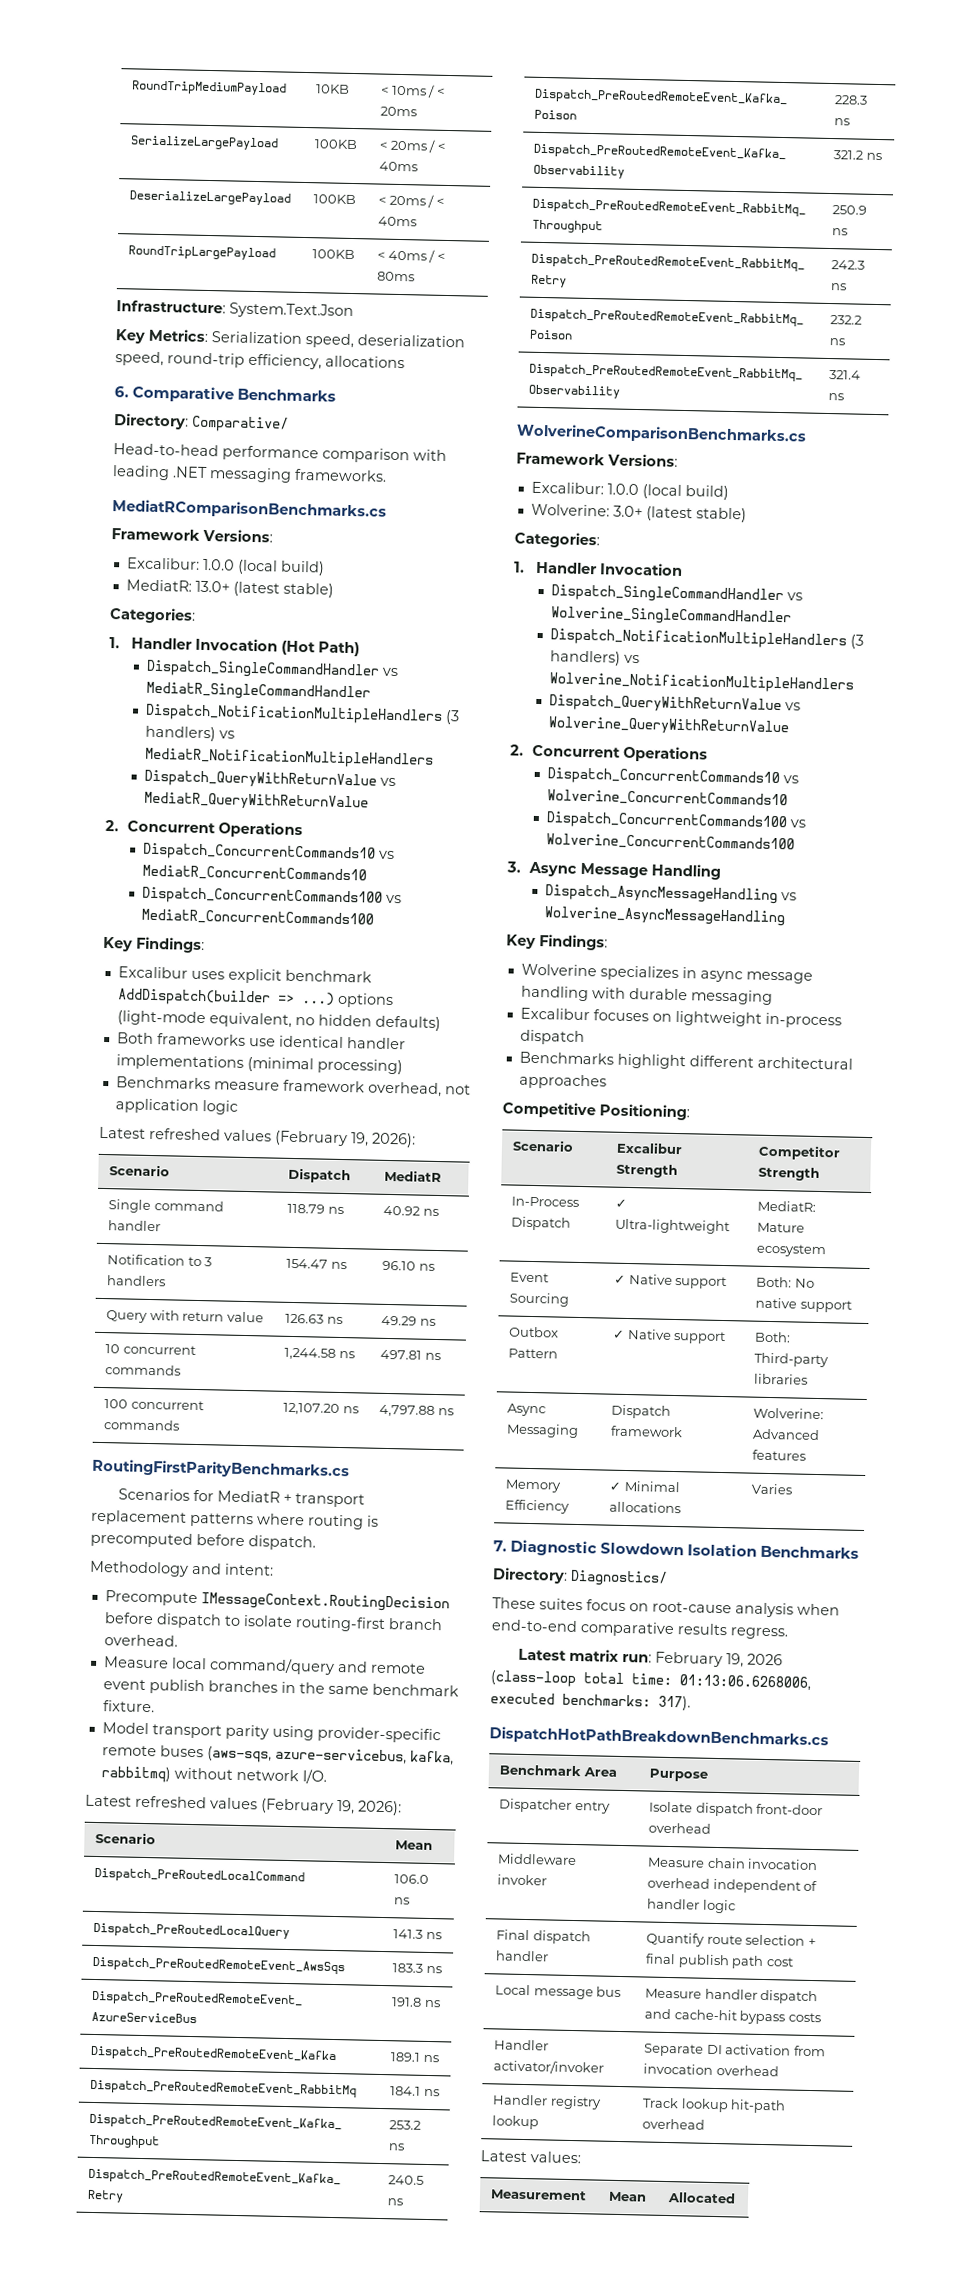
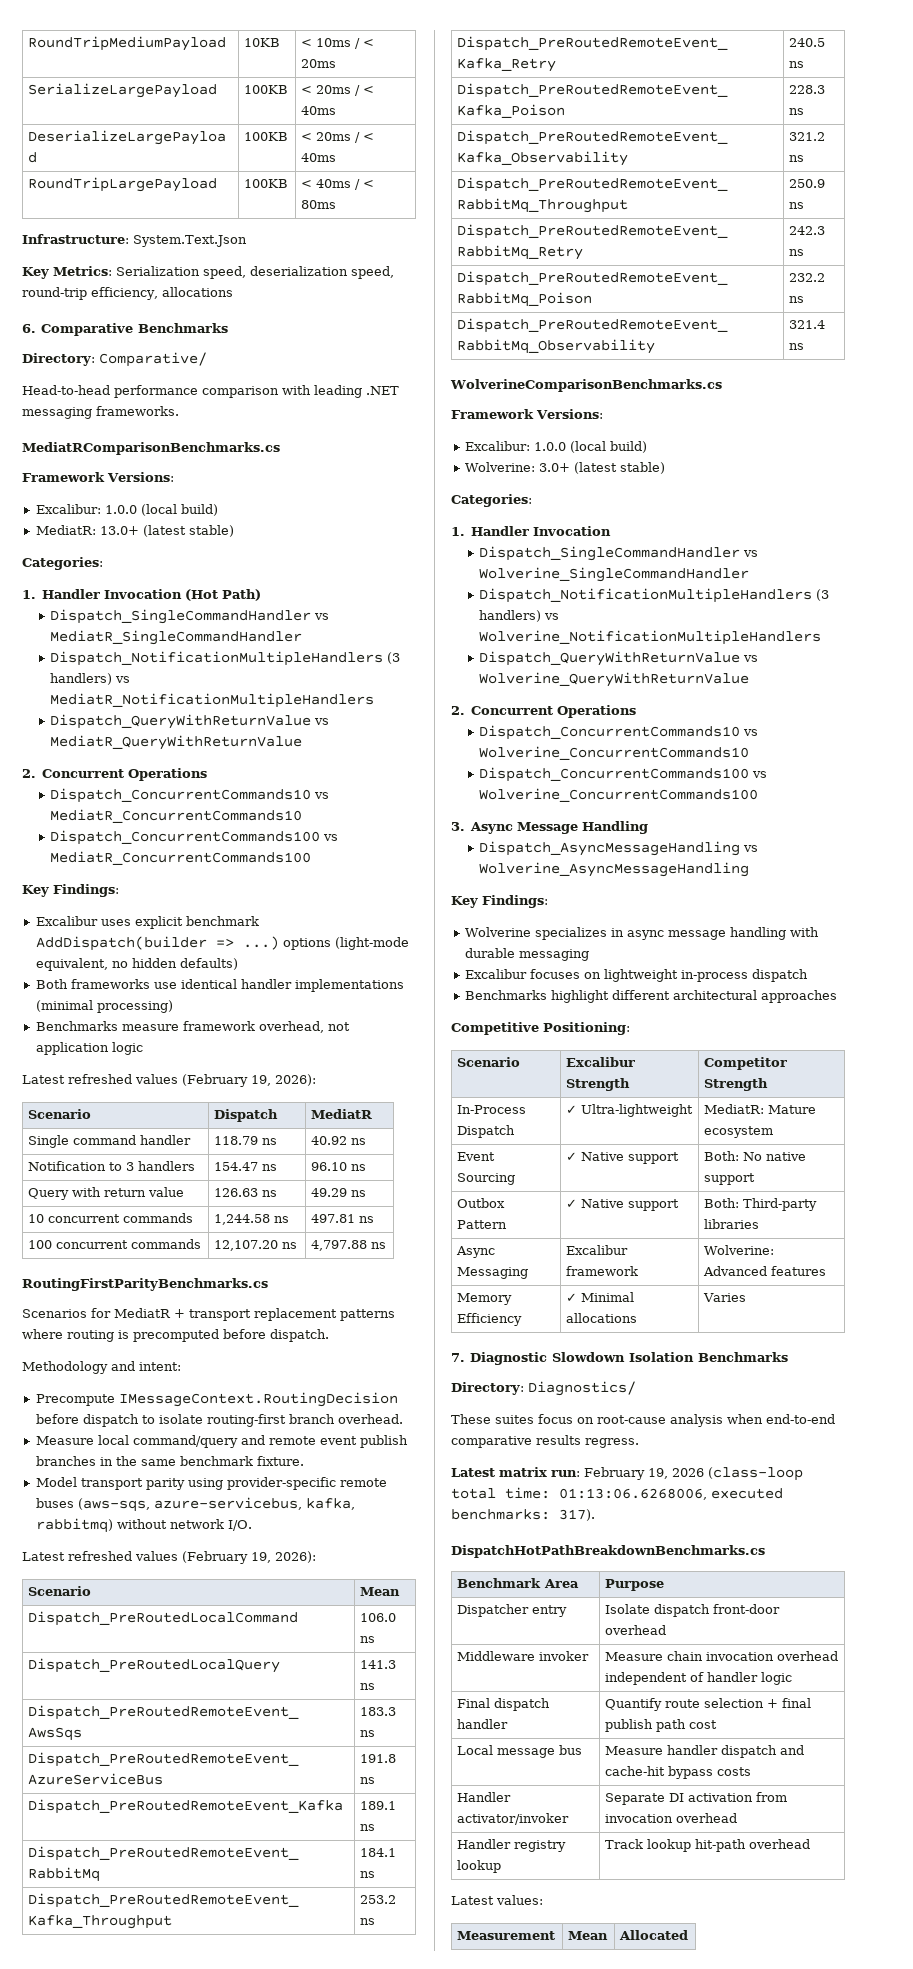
- Async Messaging | Dispatch framework | Wolverine: Advanced features
+ Async Messaging | Excalibur framework | Wolverine: Advanced features

